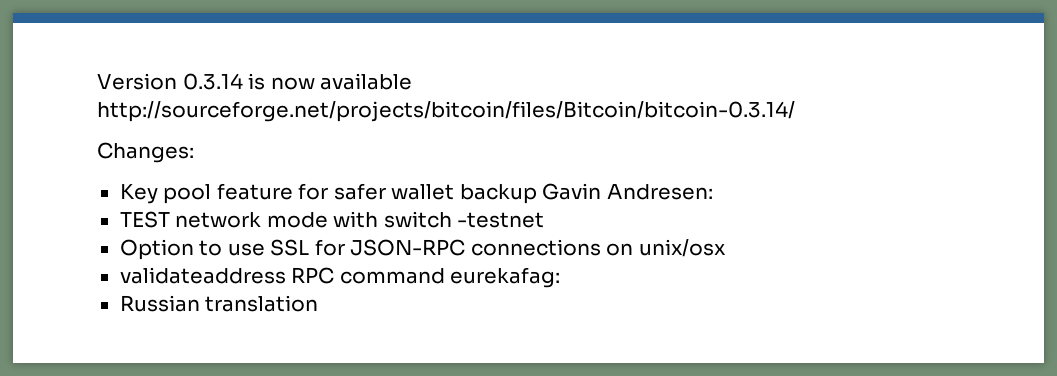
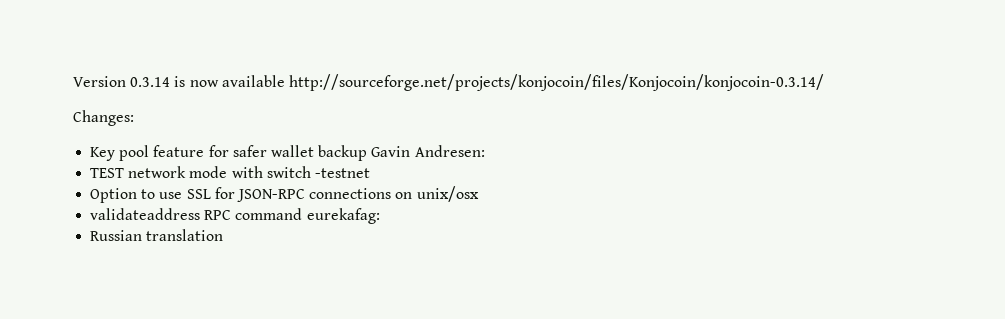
- Version 0.3.14 is now available http://sourceforge.net/projects/bitcoin/files/Bitcoin/bitcoin-0.3.14/
+ Version 0.3.14 is now available http://sourceforge.net/projects/konjocoin/files/Konjocoin/konjocoin-0.3.14/

